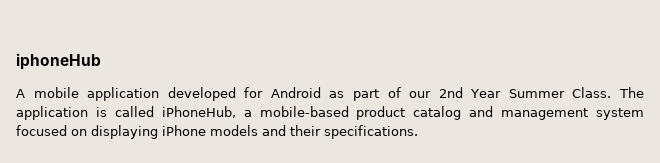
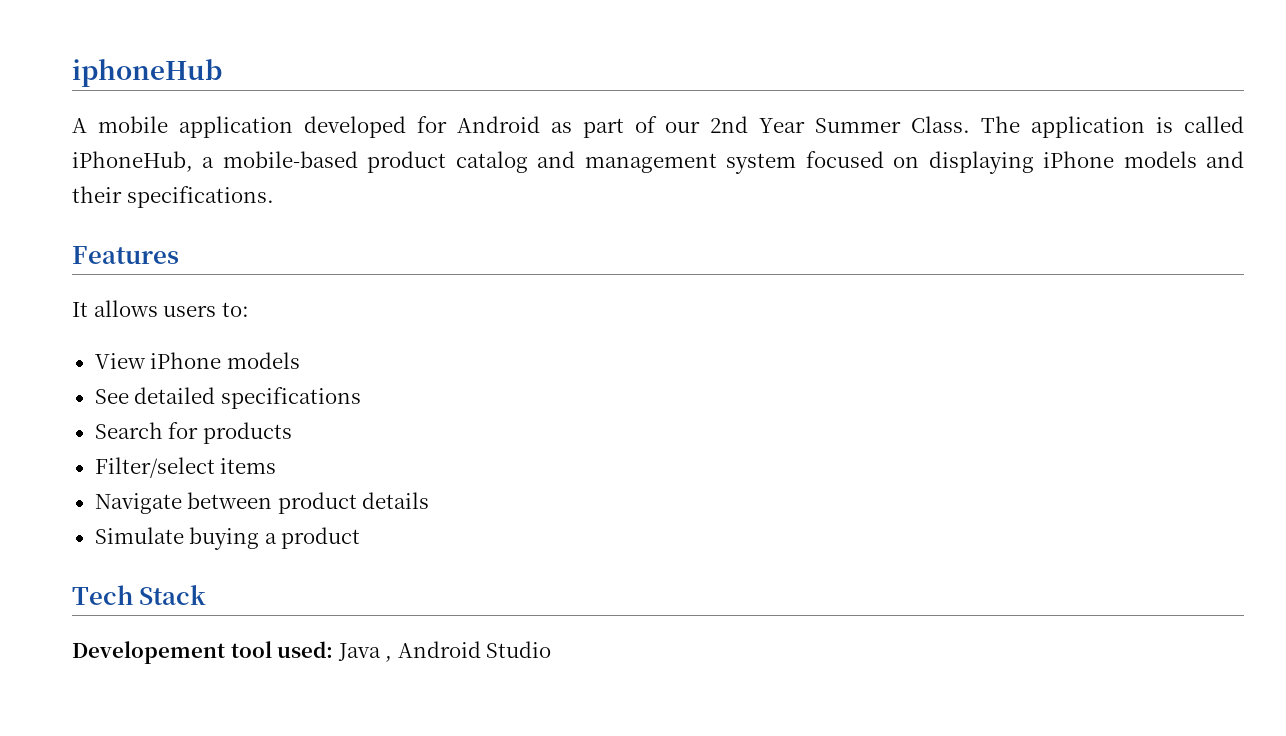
+ Features
+ It allows users to:
+ View iPhone models
+ See detailed specifications
+ Search for products
+ Filter/select items
+ Navigate between product details
+ Simulate buying a product
+ Tech Stack
+ Developement tool used: Java , Android Studio

